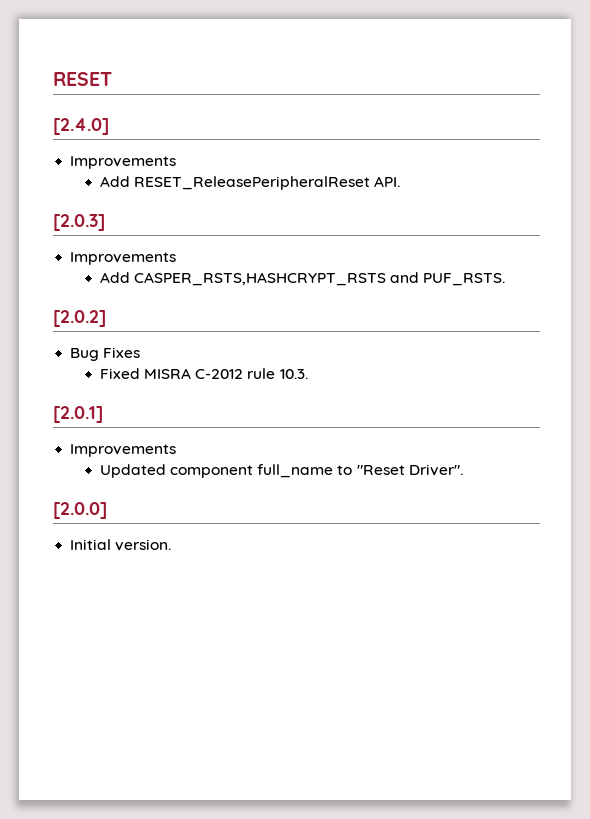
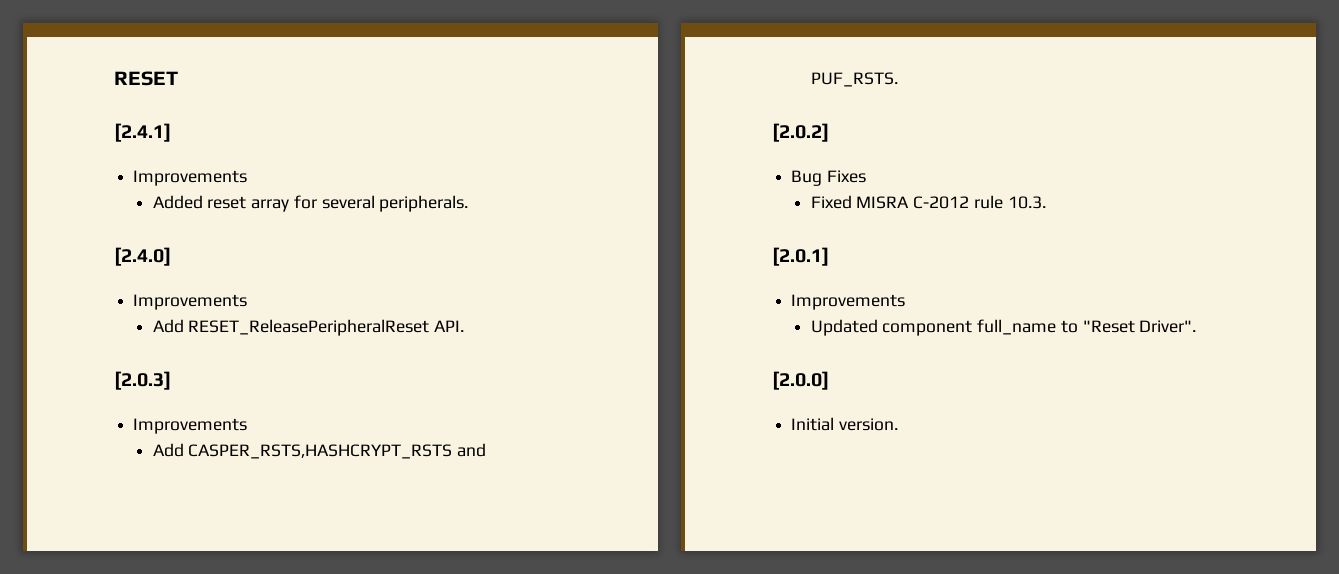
+ [2.4.1]
+ Improvements
+ Added reset array for several peripherals.

